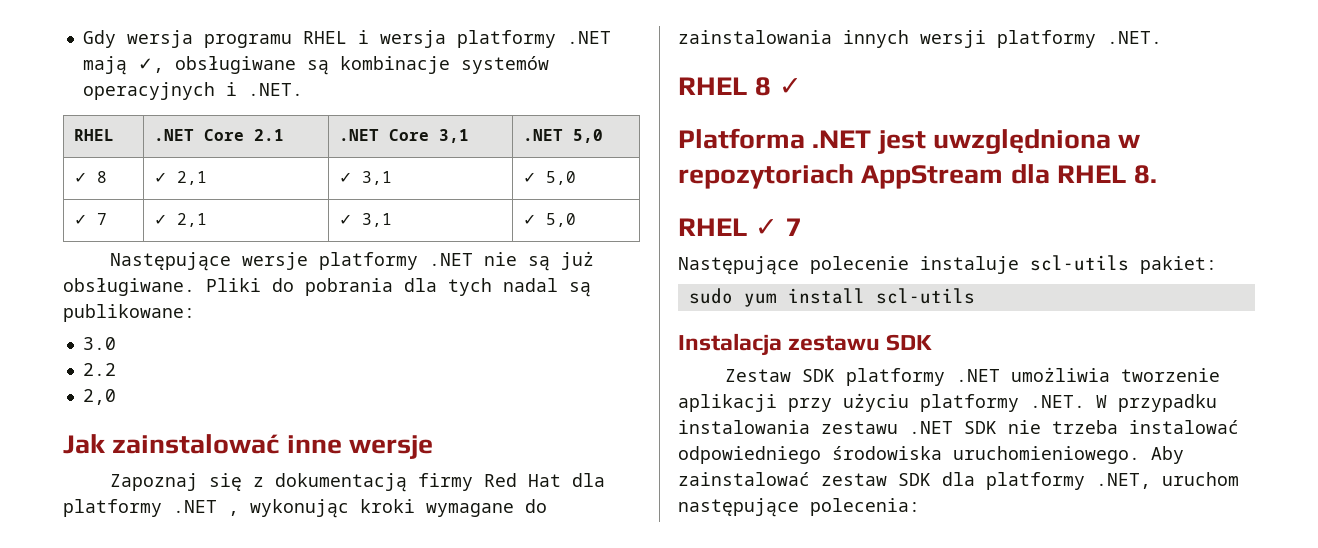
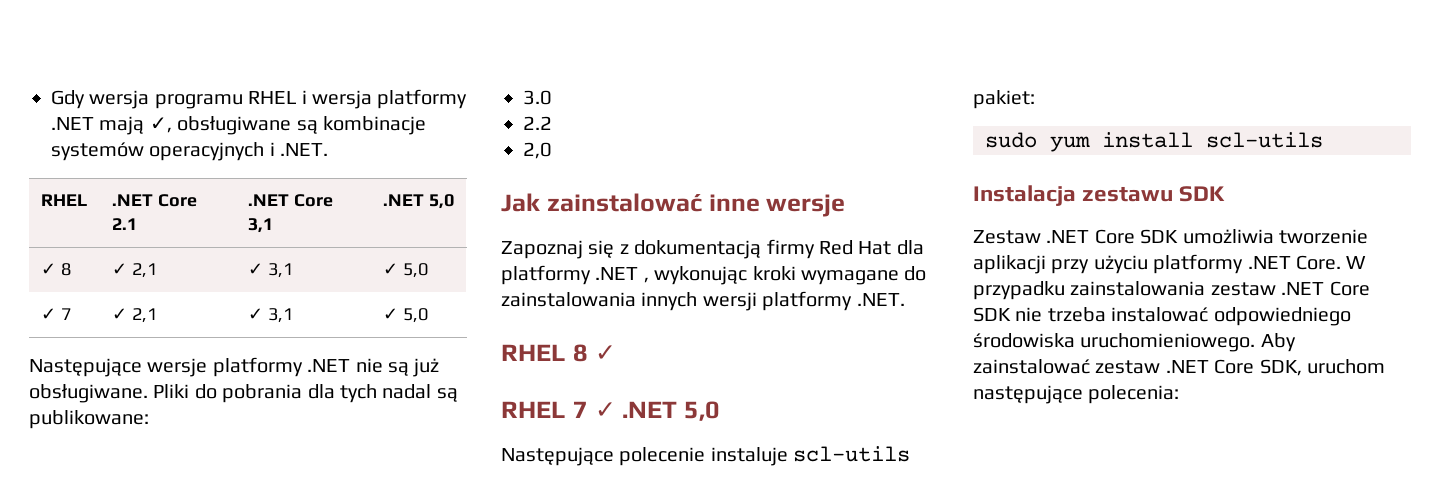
- Platforma .NET jest uwzględniona w repozytoriach AppStream dla RHEL 8.
- RHEL ✓ 7
+ RHEL 7 ✓ .NET 5,0
- Zestaw SDK platformy .NET umożliwia tworzenie aplikacji przy użyciu platformy .NET. W przypadku instalowania zestawu .NET SDK nie trzeba instalować odpowiedniego środowiska uruchomieniowego.
+ Zestaw .NET Core SDK umożliwia tworzenie aplikacji przy użyciu platformy .NET Core. W przypadku zainstalowania zestaw .NET Core SDK nie trzeba instalować odpowiedniego środowiska uruchomieniowego.
- Aby zainstalować zestaw SDK dla platformy .NET, uruchom następujące polecenia:
+ Aby zainstalować zestaw .NET Core SDK, uruchom następujące polecenia:

